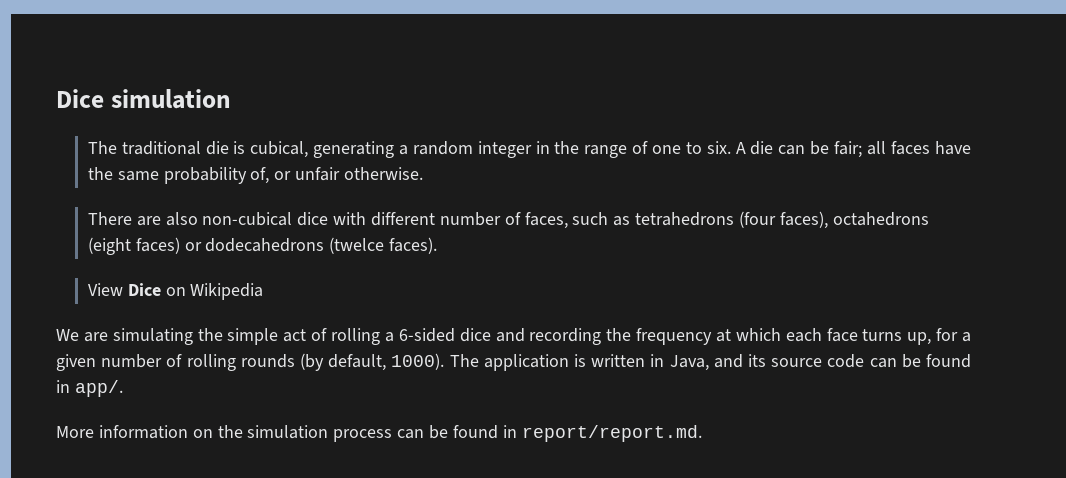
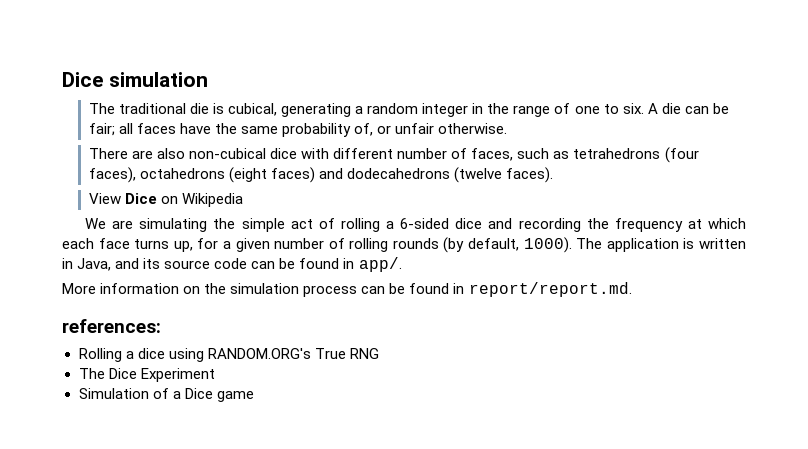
- There are also non-cubical dice with different number of faces, such as tetrahedrons (four faces), octahedrons (eight faces) or dodecahedrons (twelce faces).
+ There are also non-cubical dice with different number of faces, such as tetrahedrons (four faces), octahedrons (eight faces) and dodecahedrons (twelve faces).
+ references:
+ Rolling a dice using RANDOM.ORG's True RNG
+ The Dice Experiment
+ Simulation of a Dice game

